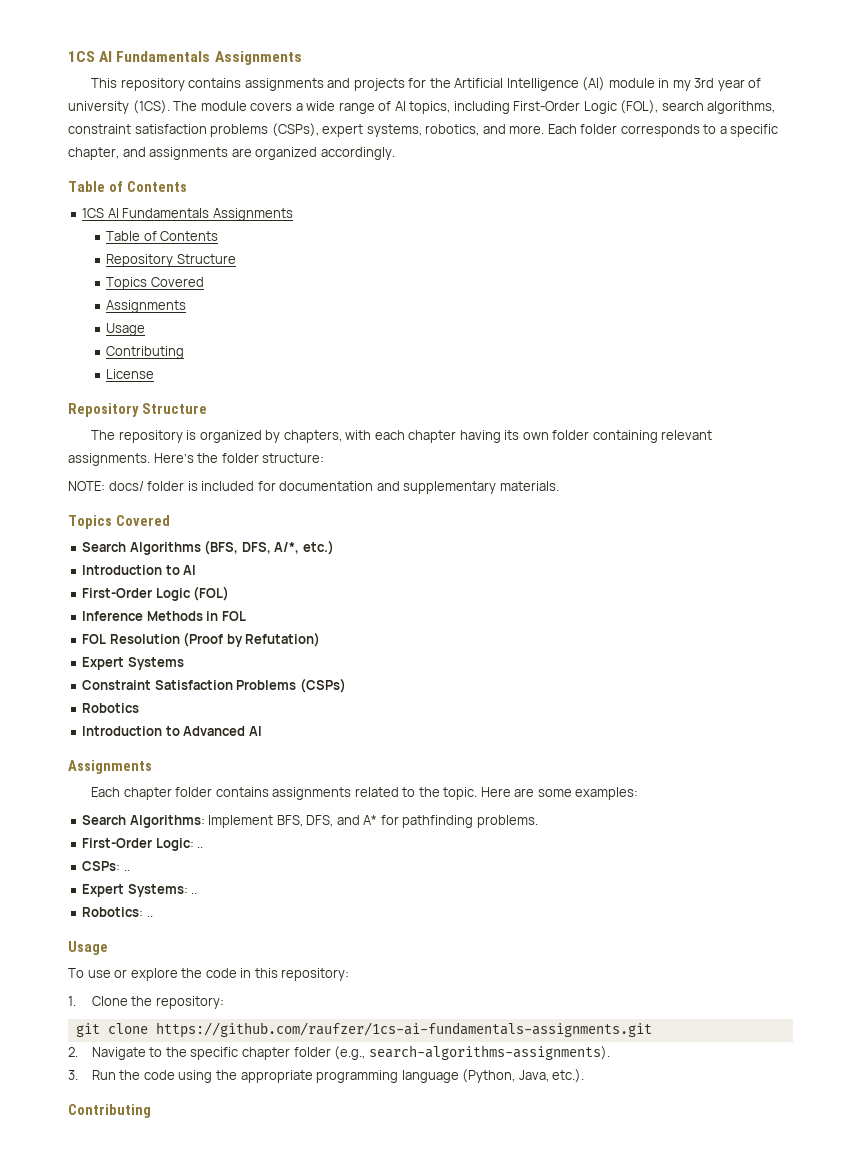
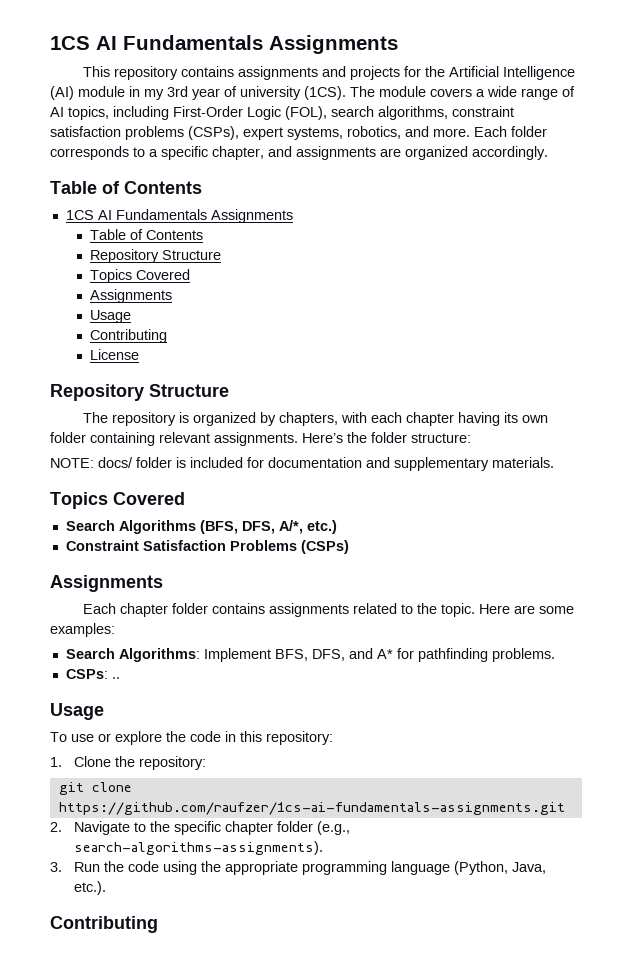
- Introduction to AI
- First-Order Logic (FOL)
- Inference Methods in FOL
- FOL Resolution (Proof by Refutation)
- Expert Systems
- Robotics
- Introduction to Advanced AI
- First-Order Logic: ..
- Expert Systems: ..
- Robotics: ..

